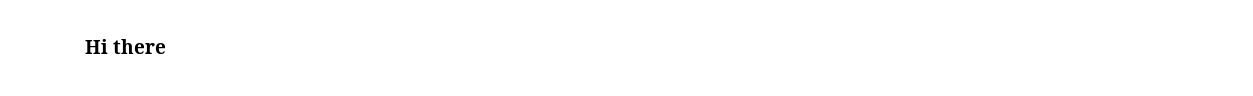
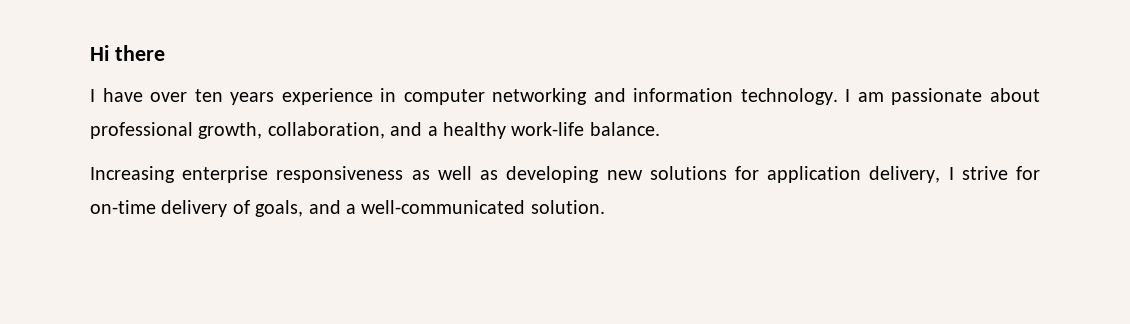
+ I have over ten years experience in computer networking and information technology. I am passionate about professional growth, collaboration, and a healthy work-life balance.
+ Increasing enterprise responsiveness as well as developing new solutions for application delivery, I strive for on-time delivery of goals, and a well-communicated solution.

